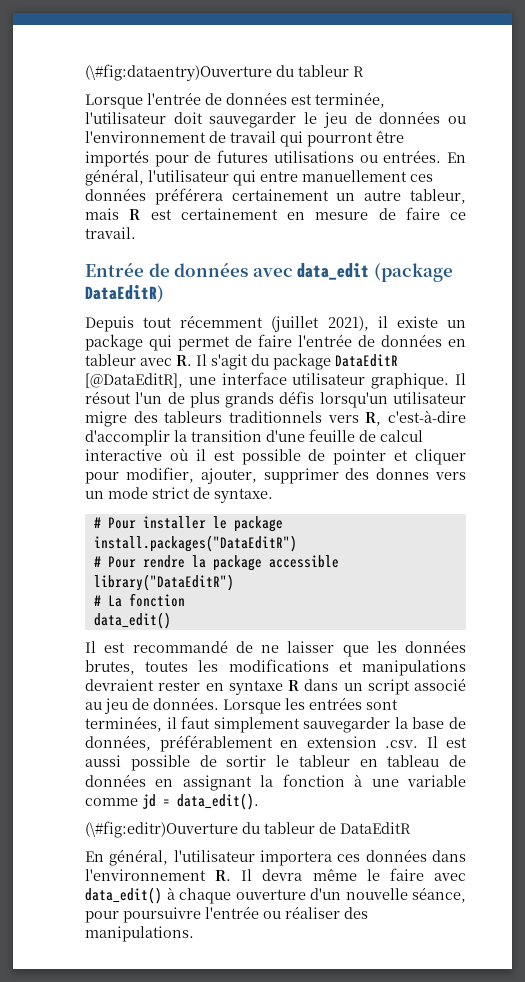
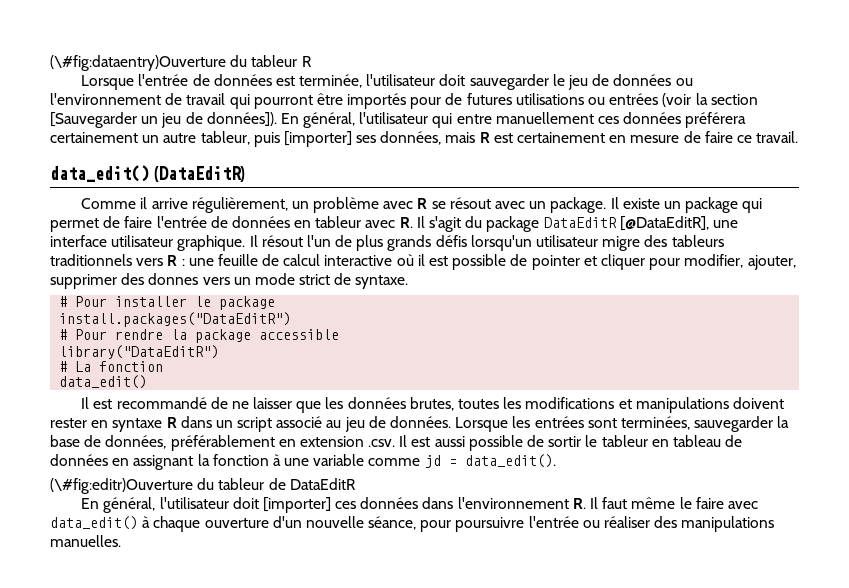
- Lorsque l'entrée de données est terminée, l'utilisateur doit sauvegarder le jeu de données ou l'environnement de travail qui pourront être importés pour de futures utilisations ou entrées.
+ Lorsque l'entrée de données est terminée, l'utilisateur doit sauvegarder le jeu de données ou l'environnement de travail qui pourront être importés pour de futures utilisations ou entrées (voir la section [Sauvegarder un jeu de données]).
- En général, l'utilisateur qui entre manuellement ces données préférera certainement un autre tableur, mais R est certainement en mesure de faire ce travail.
+ En général, l'utilisateur qui entre manuellement ces données préférera certainement un autre tableur, puis [importer] ses données, mais R est certainement en mesure de faire ce travail.
- Entrée de données avec data_edit (package DataEditR)
- Depuis tout récemment (juillet 2021), il existe un package qui permet de faire l'entrée de données en tableur avec R. Il s'agit du package DataEditR [@DataEditR], une interface utilisateur graphique.
+ data_edit() (DataEditR)
+ Comme il arrive régulièrement, un problème avec R se résout avec un package. Il existe un package qui permet de faire l'entrée de données en tableur avec R. Il s'agit du package DataEditR [@DataEditR], une interface utilisateur graphique.
- Il résout l'un de plus grands défis lorsqu'un utilisateur migre des tableurs traditionnels vers R, c'est-à-dire d'accomplir la transition d'une feuille de calcul interactive où il est possible de pointer et cliquer pour modifier, ajouter, supprimer des donnes vers un mode strict de syntaxe.
+ Il résout l'un de plus grands défis lorsqu'un utilisateur migre des tableurs traditionnels vers R : une feuille de calcul interactive où il est possible de pointer et cliquer pour modifier, ajouter, supprimer des donnes vers un mode strict de syntaxe.
- Il est recommandé de ne laisser que les données brutes, toutes les modifications et manipulations devraient rester en syntaxe R dans un script associé au jeu de données.
+ Il est recommandé de ne laisser que les données brutes, toutes les modifications et manipulations doivent rester en syntaxe R dans un script associé au jeu de données.
- Lorsque les entrées sont terminées, il faut simplement sauvegarder la base de données, préférablement en extension .csv. Il est aussi possible de sortir le tableur en tableau de données en assignant la fonction à une variable comme jd = data_edit().
+ Lorsque les entrées sont terminées, sauvegarder la base de données, préférablement en extension .csv. Il est aussi possible de sortir le tableur en tableau de données en assignant la fonction à une variable comme jd = data_edit().
- En général, l'utilisateur importera ces données dans l'environnement R. Il devra même le faire avec data_edit() à chaque ouverture d'un nouvelle séance, pour poursuivre l'entrée ou réaliser des manipulations.
+ En général, l'utilisateur doit [importer] ces données dans l'environnement R. Il faut même le faire avec data_edit() à chaque ouverture d'un nouvelle séance, pour poursuivre l'entrée ou réaliser des manipulations manuelles.

